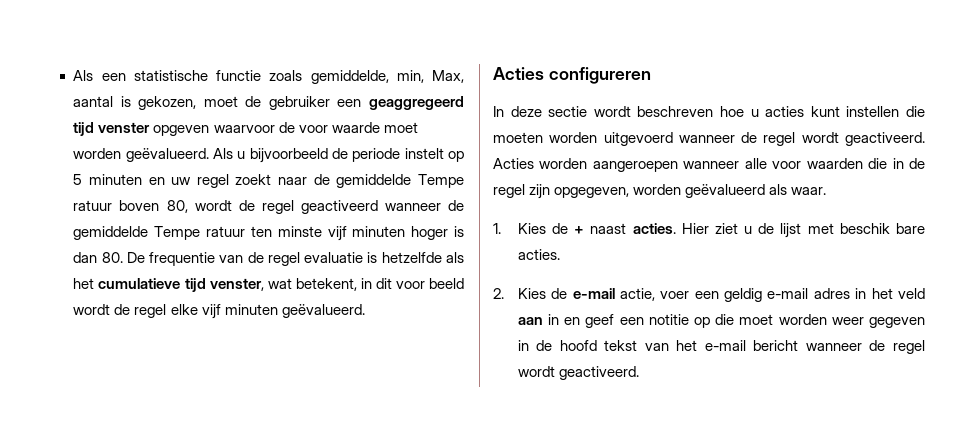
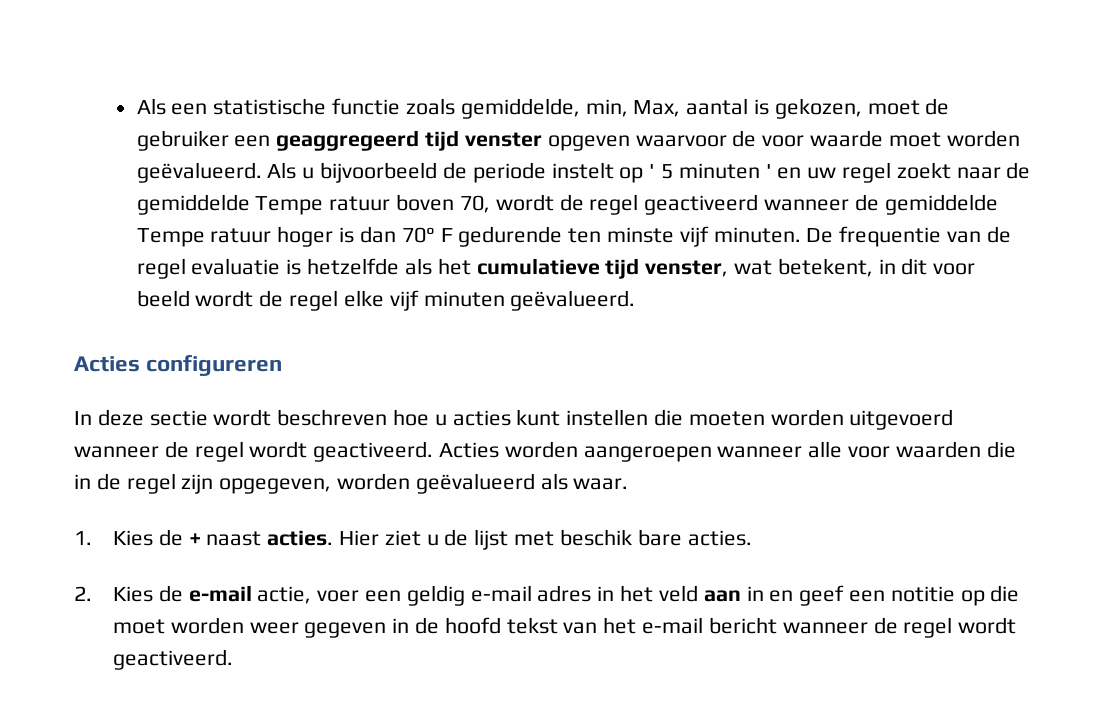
- Als u bijvoorbeeld de periode instelt op 5 minuten en uw regel zoekt naar de gemiddelde Tempe ratuur boven 80, wordt de regel geactiveerd wanneer de gemiddelde Tempe ratuur ten minste vijf minuten hoger is dan 80. De frequentie van de regel evaluatie is hetzelfde als het cumulatieve tijd venster, wat betekent, in dit voor beeld wordt de regel elke vijf minuten geëvalueerd.
+ Als u bijvoorbeeld de periode instelt op ' 5 minuten ' en uw regel zoekt naar de gemiddelde Tempe ratuur boven 70, wordt de regel geactiveerd wanneer de gemiddelde Tempe ratuur hoger is dan 70° F gedurende ten minste vijf minuten. De frequentie van de regel evaluatie is hetzelfde als het cumulatieve tijd venster, wat betekent, in dit voor beeld wordt de regel elke vijf minuten geëvalueerd.

